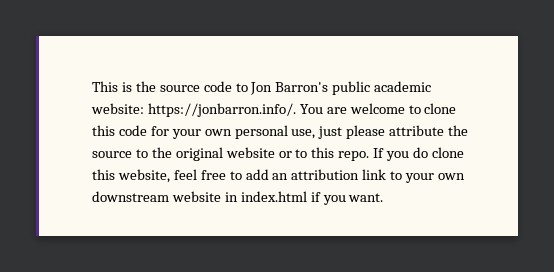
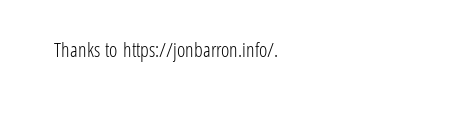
- This is the source code to Jon Barron's public academic website: https://jonbarron.info/. You are welcome to clone this code for your own personal use, just please attribute the source to the original website or to this repo. If you do clone this website, feel free to add an attribution link to your own downstream website in index.html if you want.
+ Thanks to https://jonbarron.info/.

